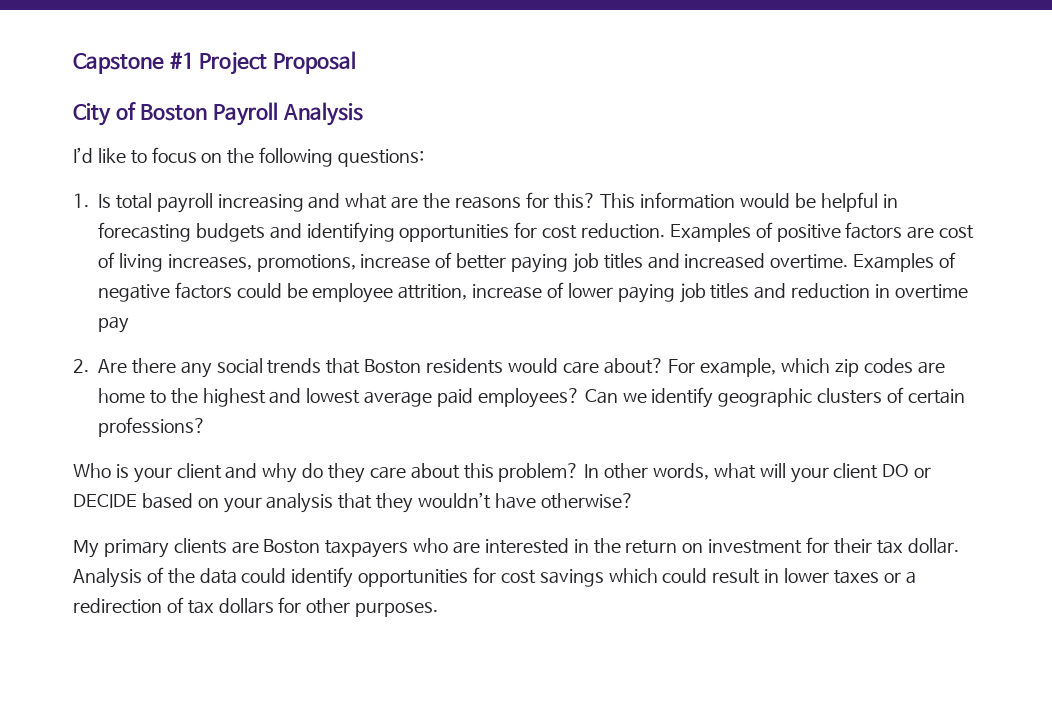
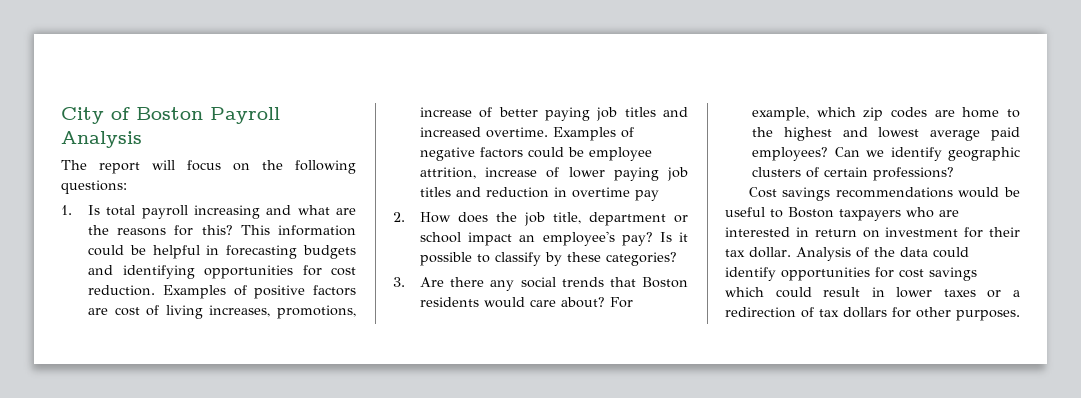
- Capstone #1 Project Proposal
- I’d like to focus on the following questions:
+ The report will focus on the following questions:
- This information would be helpful in forecasting budgets and identifying opportunities for cost reduction.
+ This information could be helpful in forecasting budgets and identifying opportunities for cost reduction.
- 2. Are there any social trends that Boston residents would care about?
+ 2. How does the job title, department or school impact an employee's pay? Is it possible to classify by these categories?
+ 3. Are there any social trends that Boston residents would care about?
- Who is your client and why do they care about this problem? In other words, what will your client DO or DECIDE based on your analysis that they wouldn’t have otherwise?
- My primary clients are Boston taxpayers who are interested in the return on investment for their tax dollar.
+ Cost savings recommendations would be useful to Boston taxpayers who are interested in return on investment for their tax dollar.

